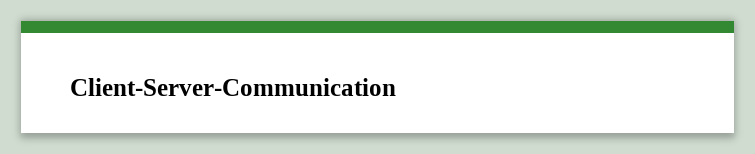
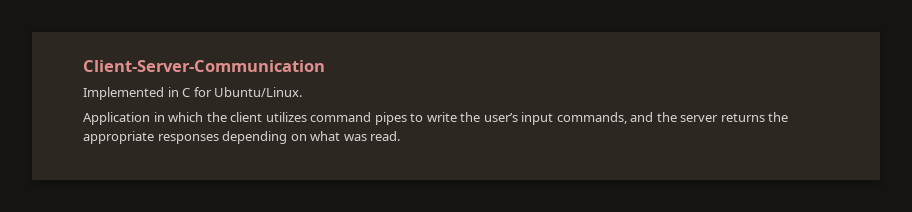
+ Implemented in C for Ubuntu/Linux.
+ Application in which the client utilizes command pipes to write the user’s input commands, and the server returns the appropriate responses depending on what was read.

